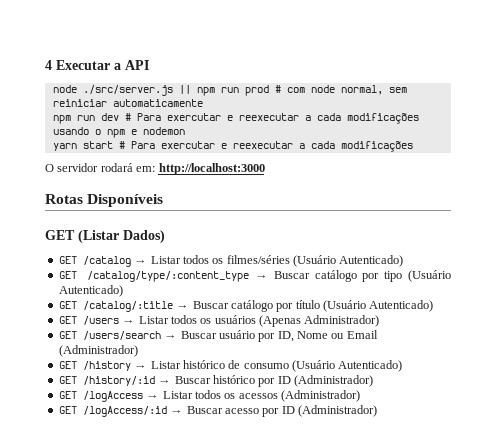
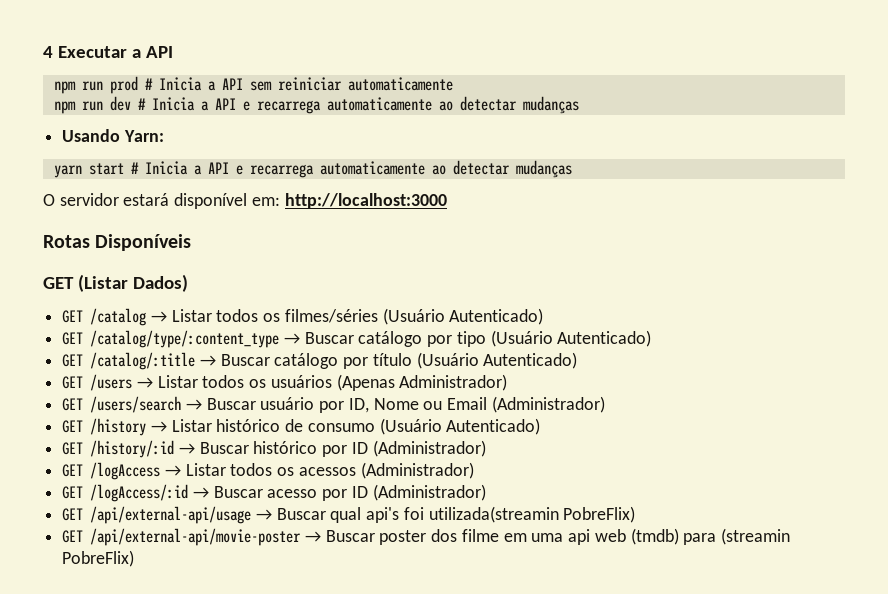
- node ./src/server.js || npm run prod # com node normal, sem reiniciar automaticamente
+ npm run prod # Inicia a API sem reiniciar automaticamente
- npm run dev # Para exercutar e reexecutar a cada modificações usando o npm e nodemon
- yarn start # Para exercutar e reexecutar a cada modificações
+ npm run dev # Inicia a API e recarrega automaticamente ao detectar mudanças
+ Usando Yarn:
+ yarn start # Inicia a API e recarrega automaticamente ao detectar mudanças
- O servidor rodará em: http://localhost:3000
+ O servidor estará disponível em: http://localhost:3000
+ GET /api/external-api/usage → Buscar qual api's foi utilizada(streamin PobreFlix)
+ GET /api/external-api/movie-poster → Buscar poster dos filme em uma api web (tmdb) para (streamin PobreFlix)

